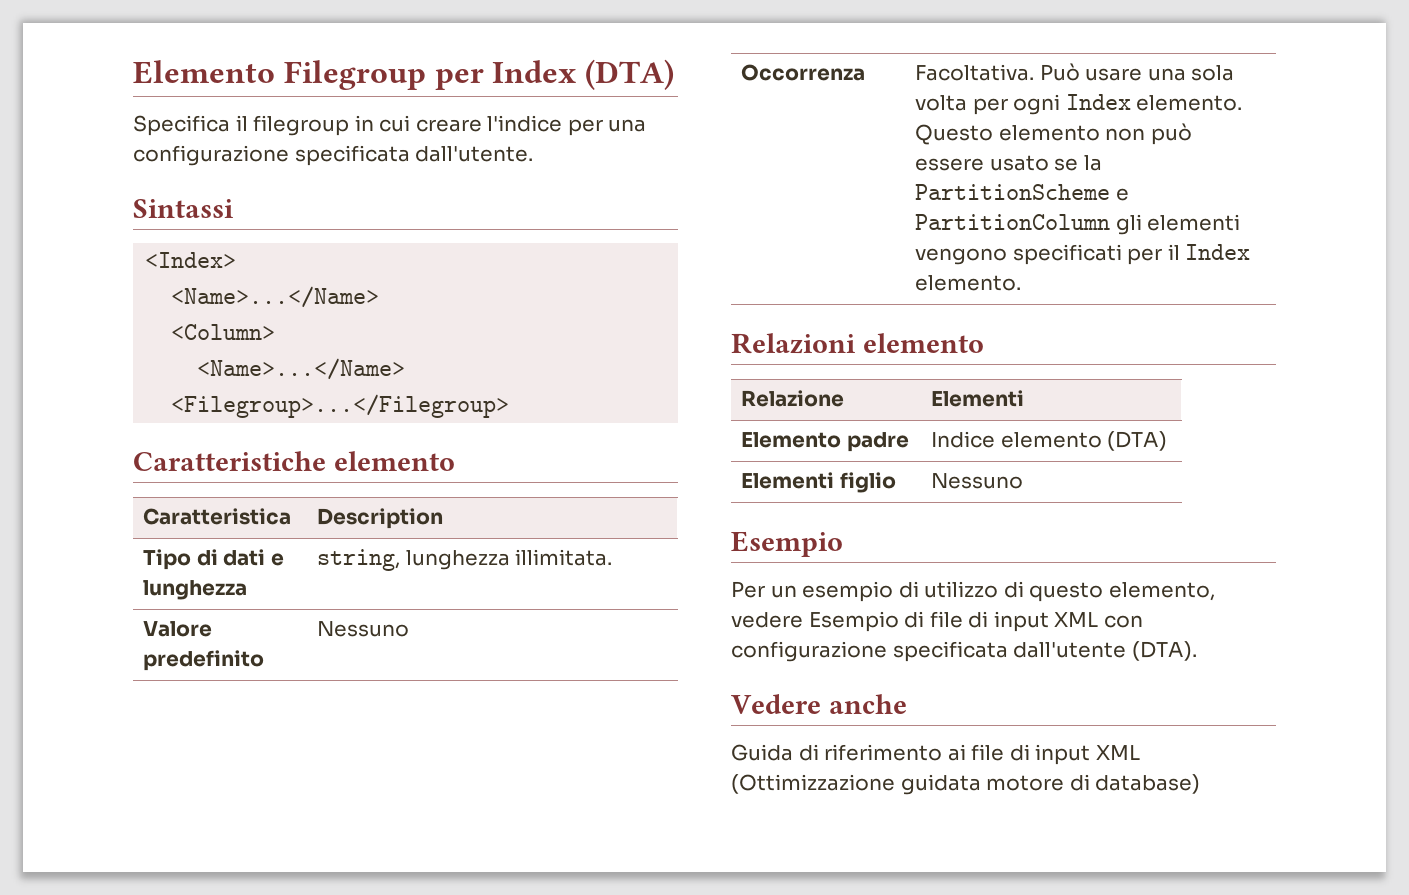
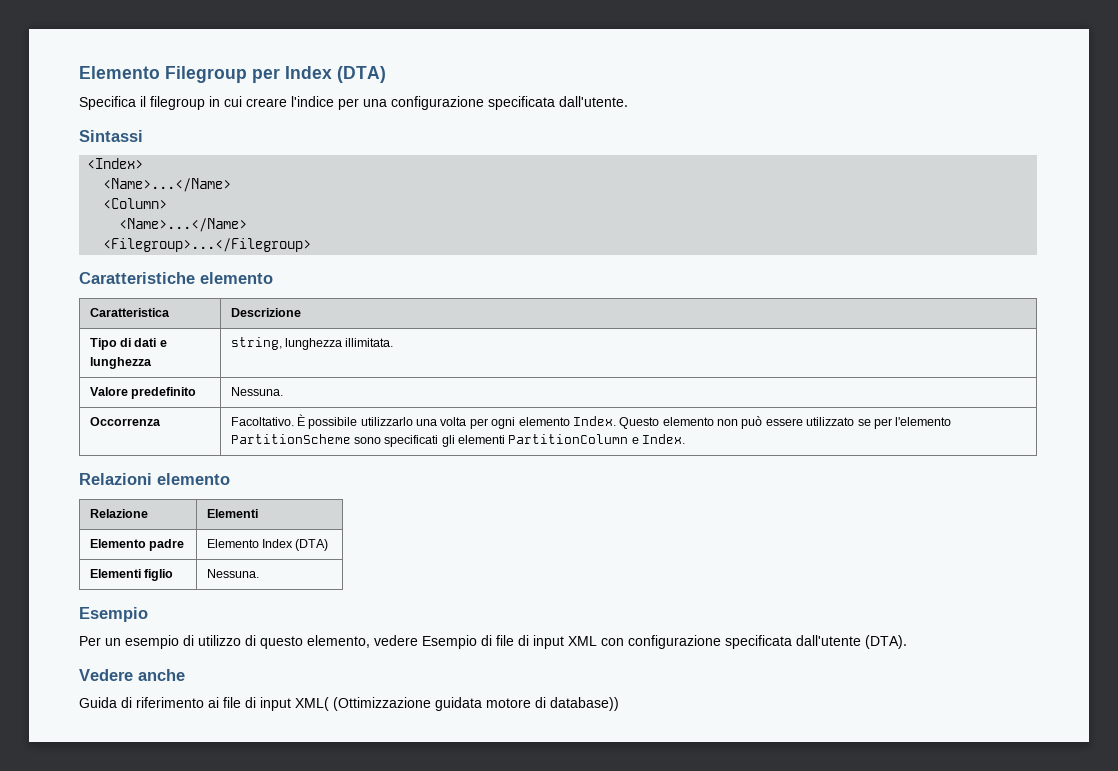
- Caratteristica | Description
+ Caratteristica | Descrizione
- Valore predefinito | Nessuno
+ Valore predefinito | Nessuna.
- Occorrenza | Facoltativa. Può usare una sola volta per ogni Index elemento. Questo elemento non può essere usato se la PartitionScheme e PartitionColumn gli elementi vengono specificati per il Index elemento.
+ Occorrenza | Facoltativo. È possibile utilizzarlo una volta per ogni elemento Index. Questo elemento non può essere utilizzato se per l'elemento PartitionScheme sono specificati gli elementi PartitionColumn e Index.
- Elemento padre | Indice elemento (DTA)
+ Elemento padre | Elemento Index (DTA)
- Elementi figlio | Nessuno
+ Elementi figlio | Nessuna.
- Guida di riferimento ai file di input XML (Ottimizzazione guidata motore di database)
+ Guida di riferimento ai file di input XML( (Ottimizzazione guidata motore di database))

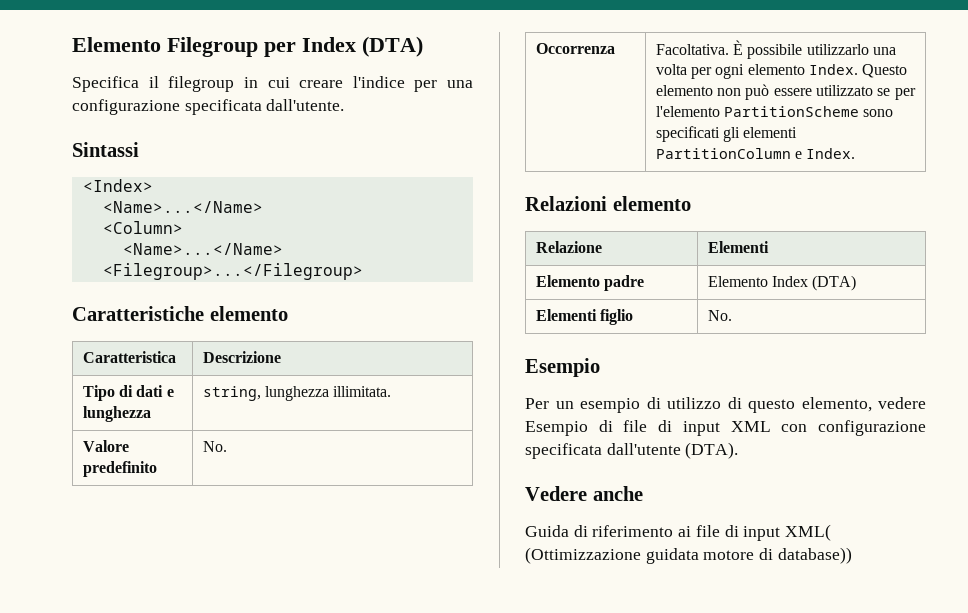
- Valore predefinito | Nessuna.
+ Valore predefinito | No.
- Occorrenza | Facoltativo. È possibile utilizzarlo una volta per ogni elemento Index. Questo elemento non può essere utilizzato se per l'elemento PartitionScheme sono specificati gli elementi PartitionColumn e Index.
+ Occorrenza | Facoltativa. È possibile utilizzarlo una volta per ogni elemento Index. Questo elemento non può essere utilizzato se per l'elemento PartitionScheme sono specificati gli elementi PartitionColumn e Index.
- Elementi figlio | Nessuna.
+ Elementi figlio | No.

